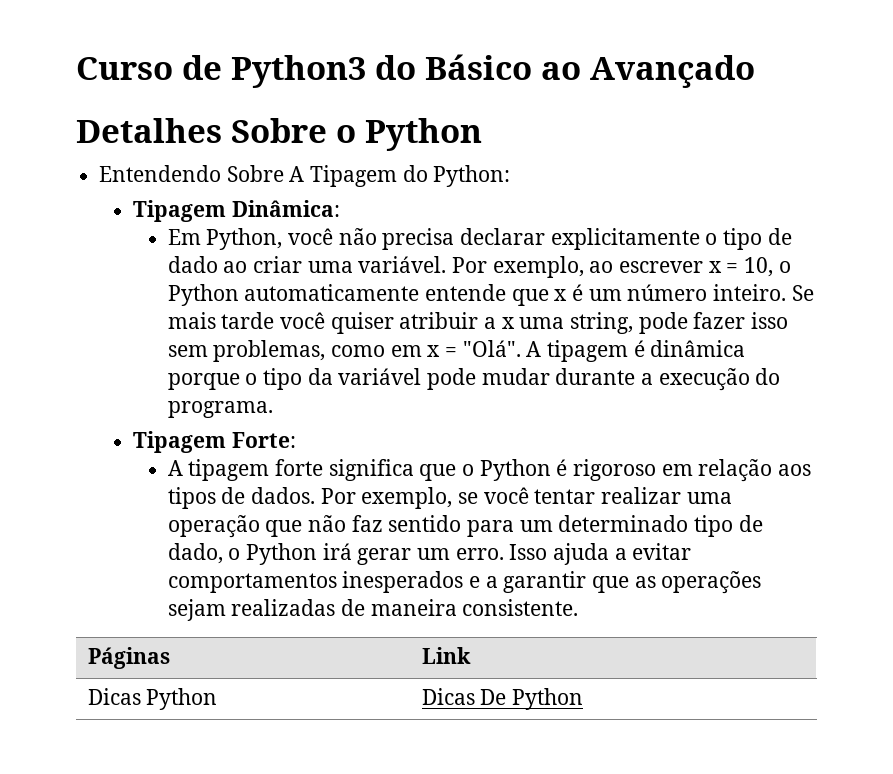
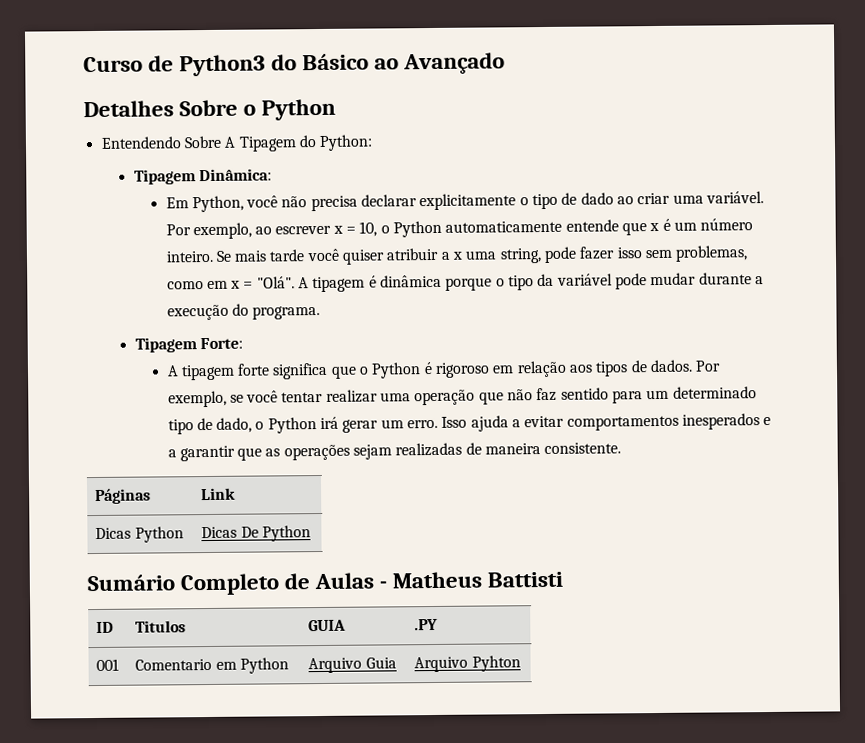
+ Sumário Completo de Aulas - Matheus Battisti
+ ID | Titulos | GUIA | .PY
+ 001 | Comentario em Python | Arquivo Guia | Arquivo Pyhton

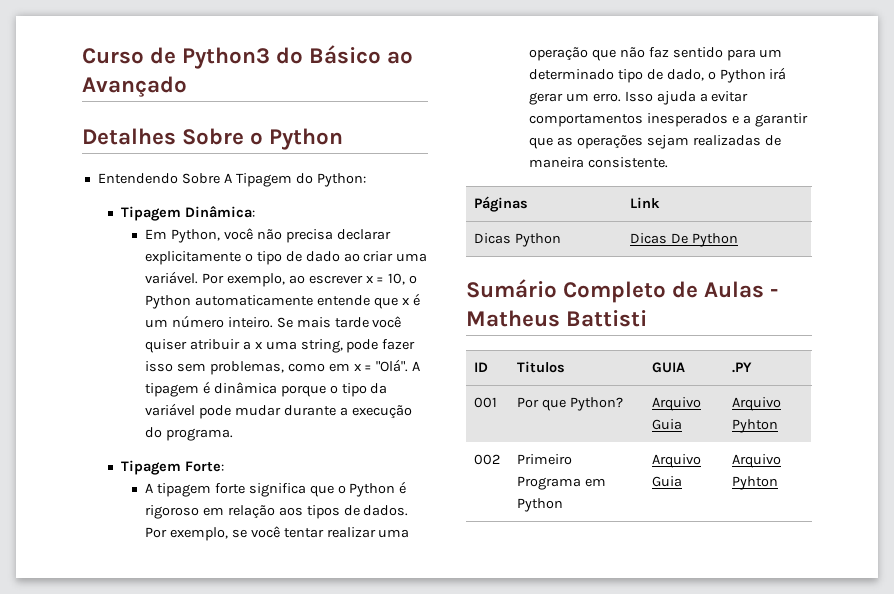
- 001 | Comentario em Python | Arquivo Guia | Arquivo Pyhton
+ 001 | Por que Python? | Arquivo Guia | Arquivo Pyhton
+ 002 | Primeiro Programa em Python | Arquivo Guia | Arquivo Pyhton

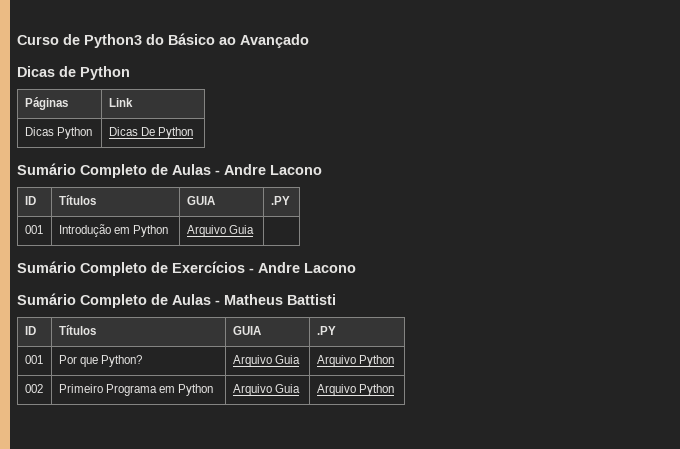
- Detalhes Sobre o Python
- Entendendo Sobre A Tipagem do Python:
- Tipagem Dinâmica:
- Em Python, você não precisa declarar explicitamente o tipo de dado ao criar uma variável. Por exemplo, ao escrever x = 10, o Python automaticamente entende que x é um número inteiro. Se mais tarde você quiser atribuir a x uma string, pode fazer isso sem problemas, como em x = "Olá". A tipagem é dinâmica porque o tipo da variável pode mudar durante a execução do programa.
- Tipagem Forte:
- A tipagem forte significa que o Python é rigoroso em relação aos tipos de dados. Por exemplo, se você tentar realizar uma operação que não faz sentido para um determinado tipo de dado, o Python irá gerar um erro. Isso ajuda a evitar comportamentos inesperados e a garantir que as operações sejam realizadas de maneira consistente.
+ Dicas de Python
+ Sumário Completo de Aulas - Andre Lacono
+ ID | Títulos | GUIA | .PY
+ 001 | Introdução em Python | Arquivo Guia |
+ Sumário Completo de Exercícios - Andre Lacono
  Sumário Completo de Aulas - Matheus Battisti
- ID | Titulos | GUIA | .PY
+ ID | Títulos | GUIA | .PY
- 001 | Por que Python? | Arquivo Guia | Arquivo Pyhton
+ 001 | Por que Python? | Arquivo Guia | Arquivo Python
- 002 | Primeiro Programa em Python | Arquivo Guia | Arquivo Pyhton
+ 002 | Primeiro Programa em Python | Arquivo Guia | Arquivo Python

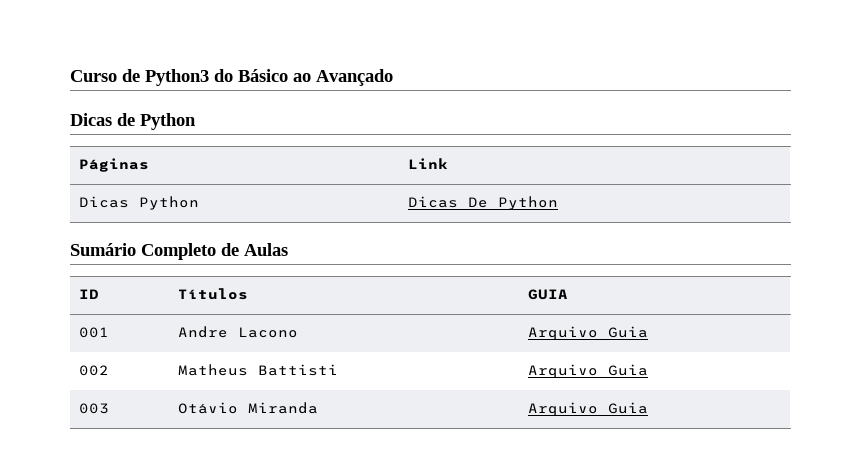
- Sumário Completo de Aulas - Andre Lacono
- ID | Títulos | GUIA | .PY
- 001 | Introdução em Python | Arquivo Guia |
- Sumário Completo de Exercícios - Andre Lacono
- Sumário Completo de Aulas - Matheus Battisti
- ID | Títulos | GUIA | .PY
- 001 | Por que Python? | Arquivo Guia | Arquivo Python
- 002 | Primeiro Programa em Python | Arquivo Guia | Arquivo Python
+ Sumário Completo de Aulas
+ ID | Títulos | GUIA
+ 001 | Andre Lacono | Arquivo Guia
+ 002 | Matheus Battisti | Arquivo Guia
+ 003 | Otávio Miranda | Arquivo Guia

